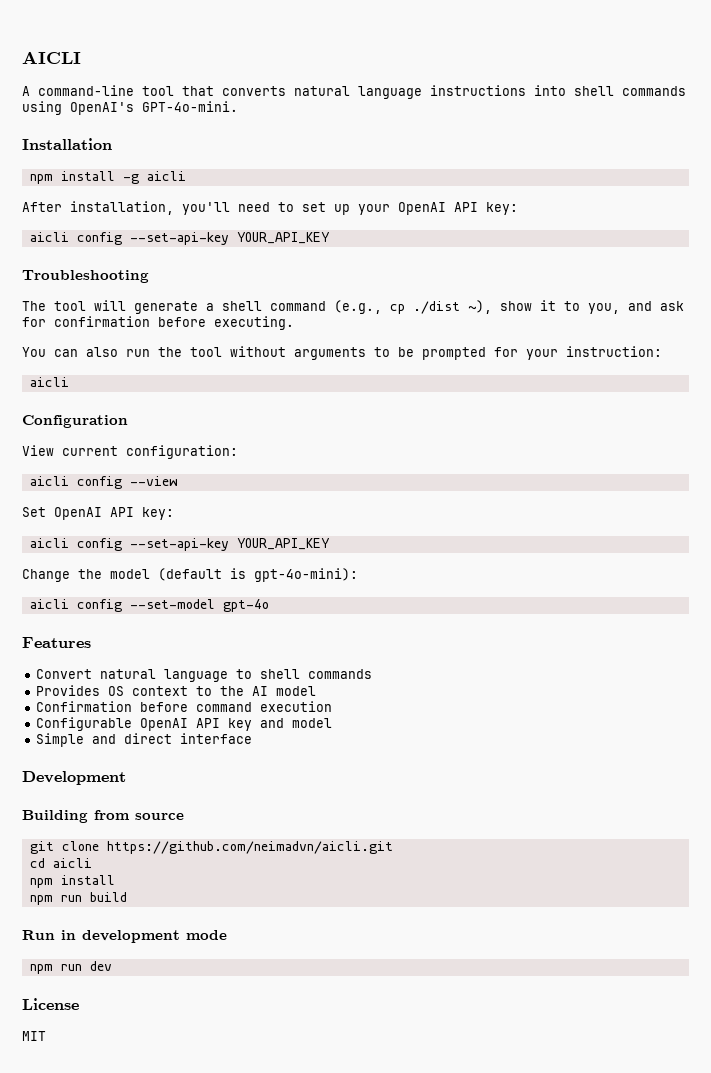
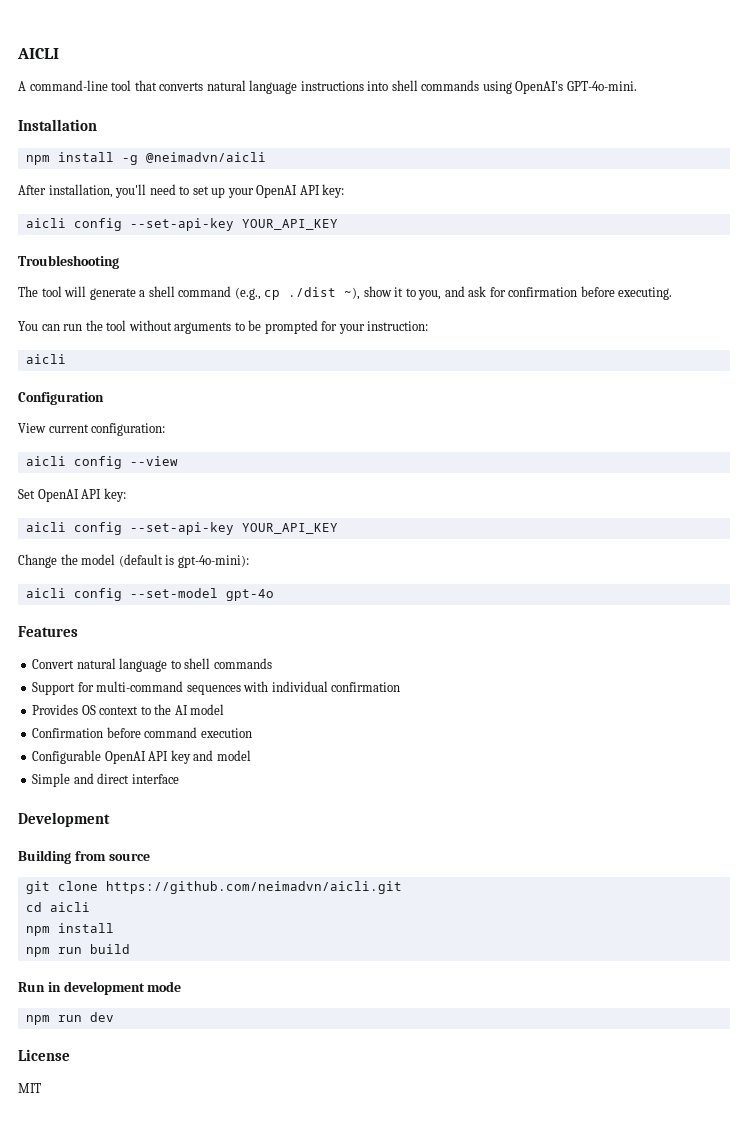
- npm install -g aicli
+ npm install -g @neimadvn/aicli
- You can also run the tool without arguments to be prompted for your instruction:
+ You can run the tool without arguments to be prompted for your instruction:
+ Support for multi-command sequences with individual confirmation

